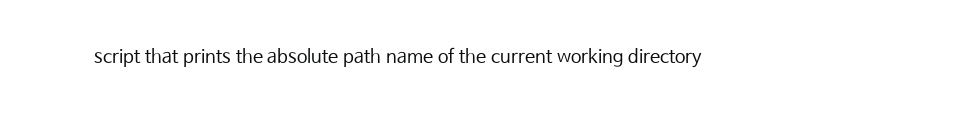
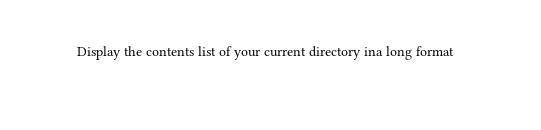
- script that prints the absolute path name of the current working directory
+ Display the contents list of your current directory ina long format

